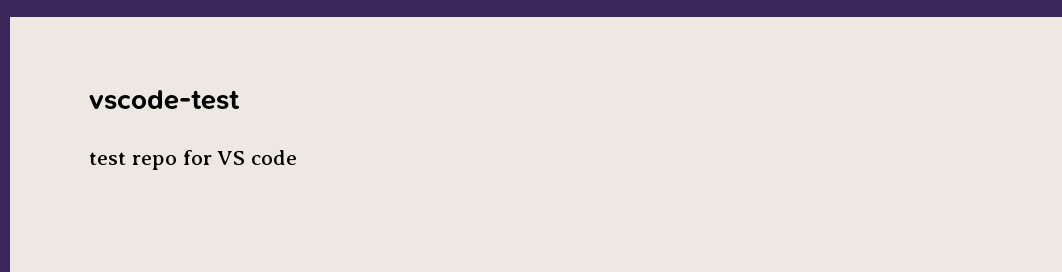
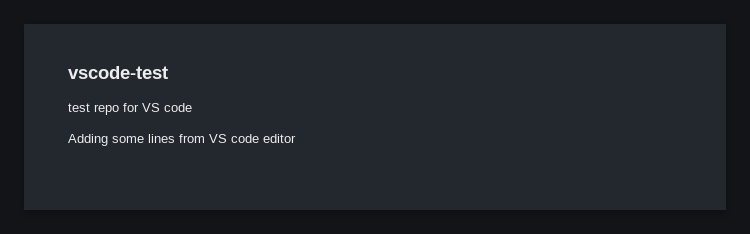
+ Adding some lines from VS code editor

